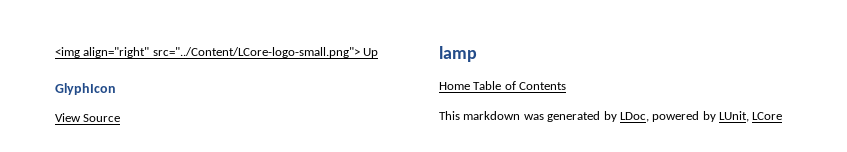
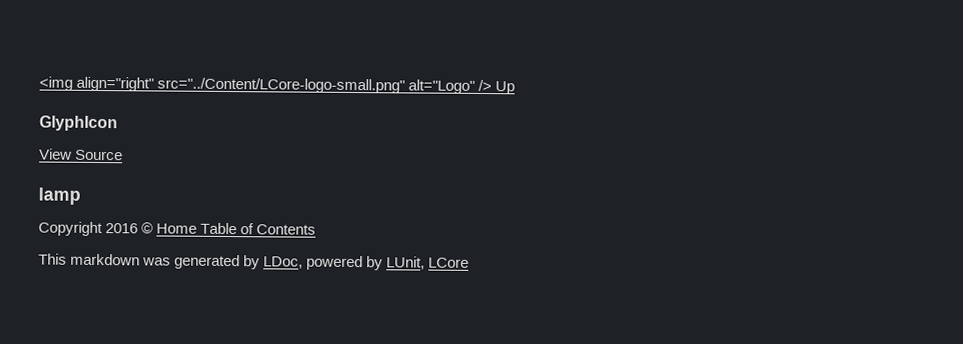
- <img align="right" src="../Content/LCore-logo-small.png"> Up
+ <img align="right" src="../Content/LCore-logo-small.png" alt="Logo" /> Up
- Home Table of Contents
+ Copyright 2016 © Home Table of Contents

